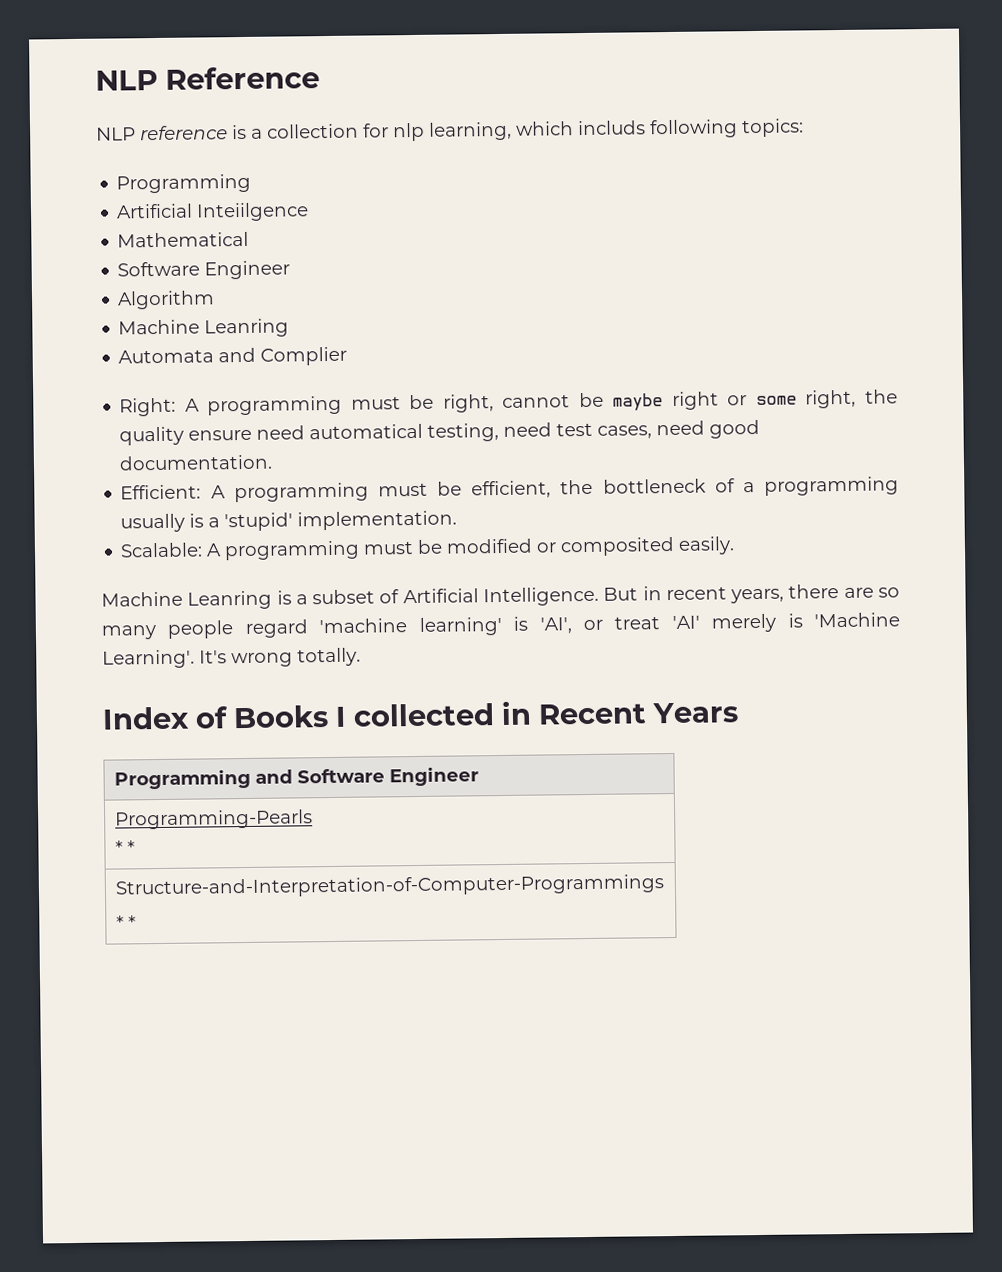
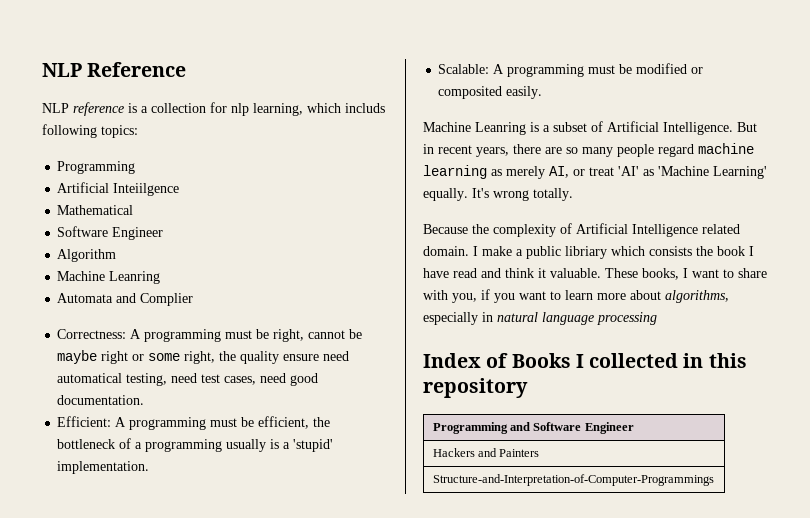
- Right: A programming must be right, cannot be maybe right or some right, the quality ensure need automatical testing, need test cases, need good documentation.
+ Correctness: A programming must be right, cannot be maybe right or some right, the quality ensure need automatical testing, need test cases, need good documentation.
- But in recent years, there are so many people regard 'machine learning' is 'AI', or treat 'AI' merely is 'Machine Learning'. It's wrong totally.
+ But in recent years, there are so many people regard machine learning as merely AI, or treat 'AI' as 'Machine Learning' equally. It's wrong totally.
+ Because the complexity of Artificial Intelligence related domain. I make a public libriary which consists the book I have read and think it valuable. These books, I want to share with you, if you want to learn more about algorithms, especially in natural language processing
- Index of Books I collected in Recent Years
+ Index of Books I collected in this repository
- Programming-Pearls
- * *
+ Hackers and Painters
  Structure-and-Interpretation-of-Computer-Programmings
- * *

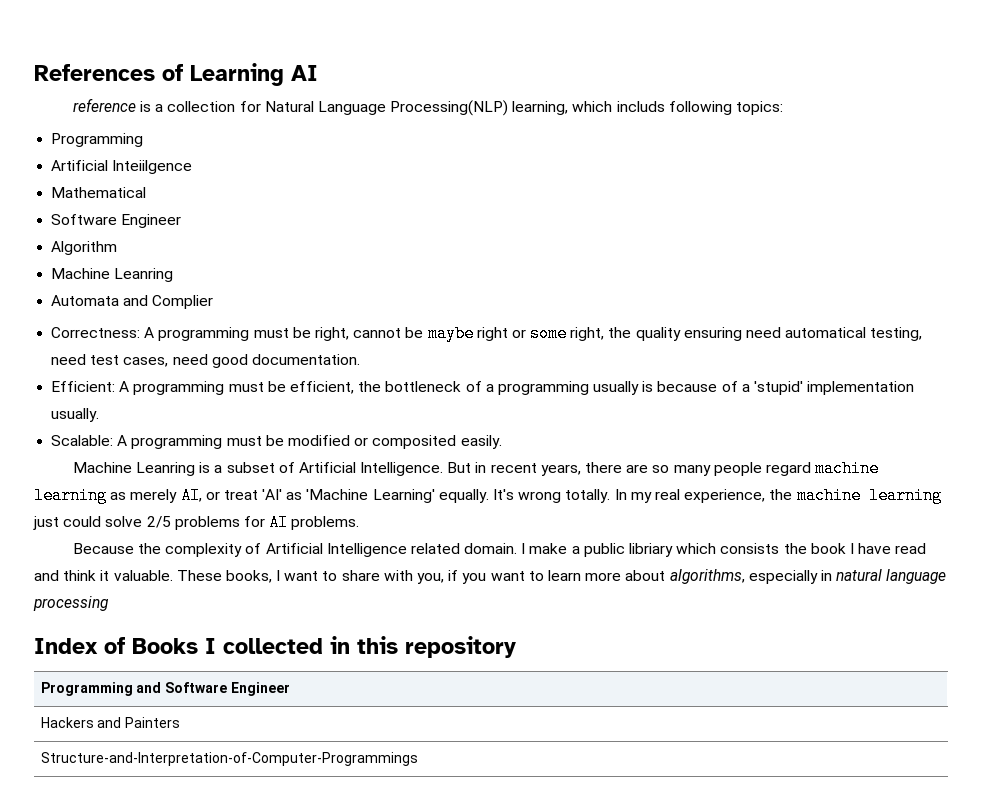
- NLP Reference
- NLP reference is a collection for nlp learning, which includs following topics:
+ References of Learning AI
+ reference is a collection for Natural Language Processing(NLP) learning, which includs following topics:
- Correctness: A programming must be right, cannot be maybe right or some right, the quality ensure need automatical testing, need test cases, need good documentation.
+ Correctness: A programming must be right, cannot be maybe right or some right, the quality ensuring need automatical testing, need test cases, need good documentation.
- Efficient: A programming must be efficient, the bottleneck of a programming usually is a 'stupid' implementation.
+ Efficient: A programming must be efficient, the bottleneck of a programming usually is because of a 'stupid' implementation usually.
+ In my real experience, the machine learning just could solve 2/5 problems for AI problems.

